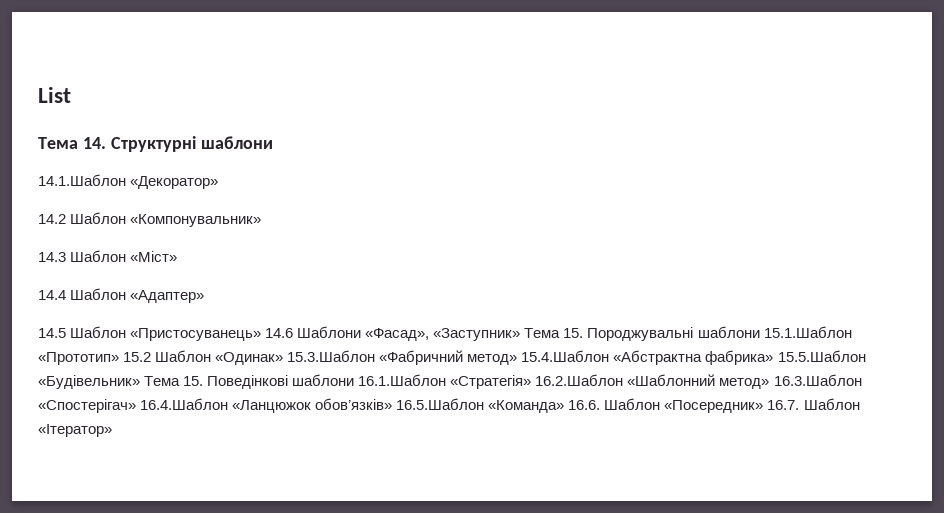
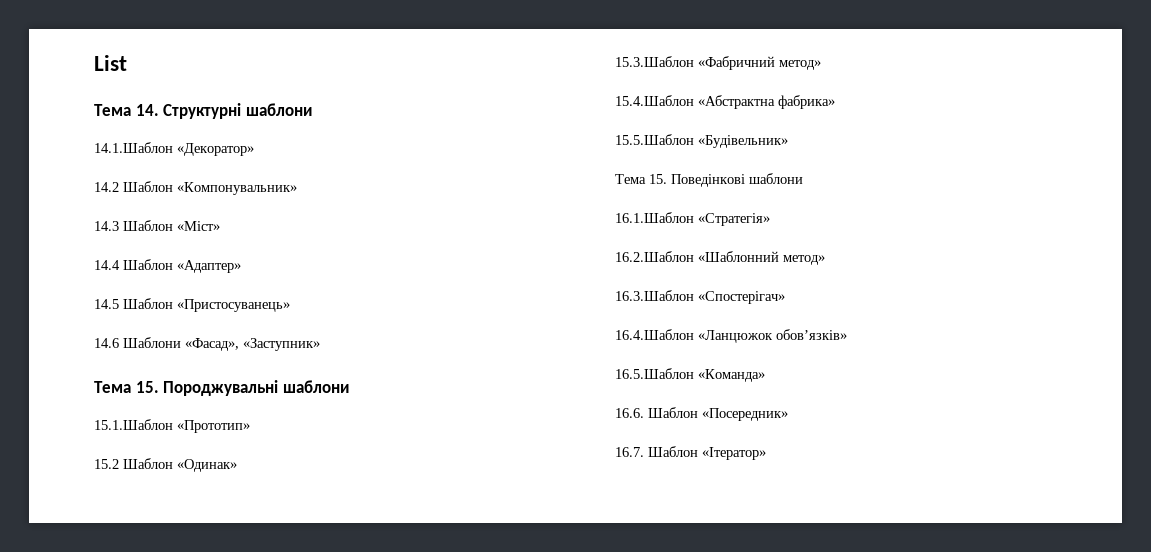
- 14.5 Шаблон «Пристосуванець» 14.6 Шаблони «Фасад», «Заступник» Тема 15. Породжувальні шаблони 15.1.Шаблон «Прототип» 15.2 Шаблон «Одинак» 15.3.Шаблон «Фабричний метод» 15.4.Шаблон «Абстрактна фабрика» 15.5.Шаблон «Будівельник» Тема 15. Поведінкові шаблони 16.1.Шаблон «Стратегія» 16.2.Шаблон «Шаблонний метод» 16.3.Шаблон «Спостерігач» 16.4.Шаблон «Ланцюжок обов’язків» 16.5.Шаблон «Команда» 16.6. Шаблон «Посередник» 16.7. Шаблон «Ітератор»
+ 14.5 Шаблон «Пристосуванець»
+ 14.6 Шаблони «Фасад», «Заступник»
+ Тема 15. Породжувальні шаблони
+ 15.1.Шаблон «Прототип»
+ 15.2 Шаблон «Одинак»
+ 15.3.Шаблон «Фабричний метод»
+ 15.4.Шаблон «Абстрактна фабрика»
+ 15.5.Шаблон «Будівельник»
+ Тема 15. Поведінкові шаблони
+ 16.1.Шаблон «Стратегія»
+ 16.2.Шаблон «Шаблонний метод»
+ 16.3.Шаблон «Спостерігач»
+ 16.4.Шаблон «Ланцюжок обов’язків»
+ 16.5.Шаблон «Команда»
+ 16.6. Шаблон «Посередник»
+ 16.7. Шаблон «Ітератор»

